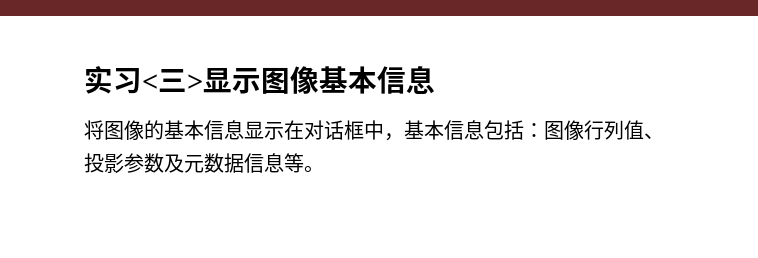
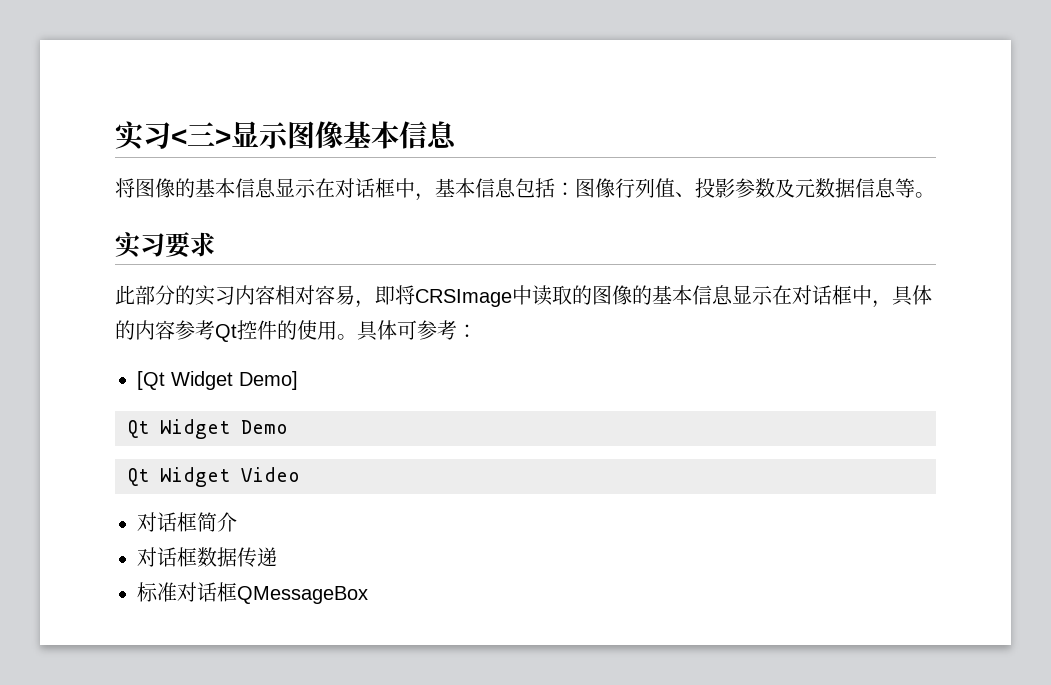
+ 实习要求
+ 此部分的实习内容相对容易，即将CRSImage中读取的图像的基本信息显示在对话框中，具体的内容参考Qt控件的使用。具体可参考：
+ [Qt Widget Demo]
+ Qt Widget Demo
+ Qt Widget Video
+ 对话框简介
+ 对话框数据传递
+ 标准对话框QMessageBox

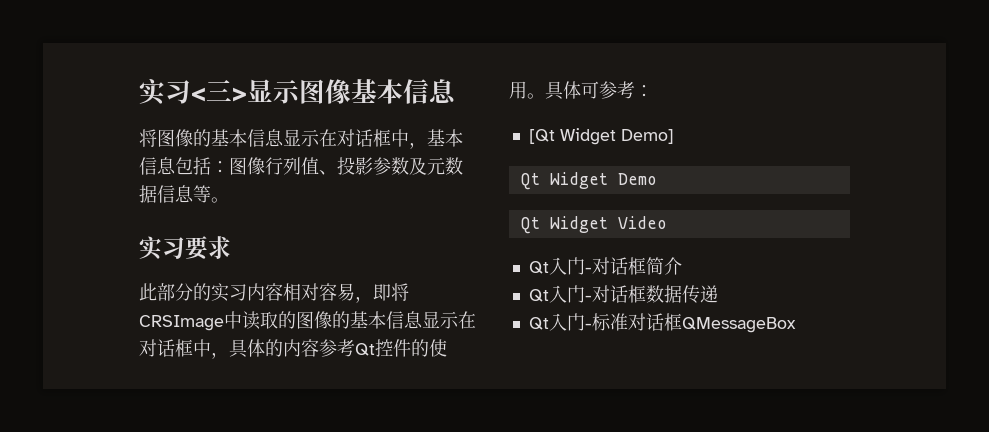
- 对话框简介
+ Qt入门-对话框简介
- 对话框数据传递
+ Qt入门-对话框数据传递
- 标准对话框QMessageBox
+ Qt入门-标准对话框QMessageBox

